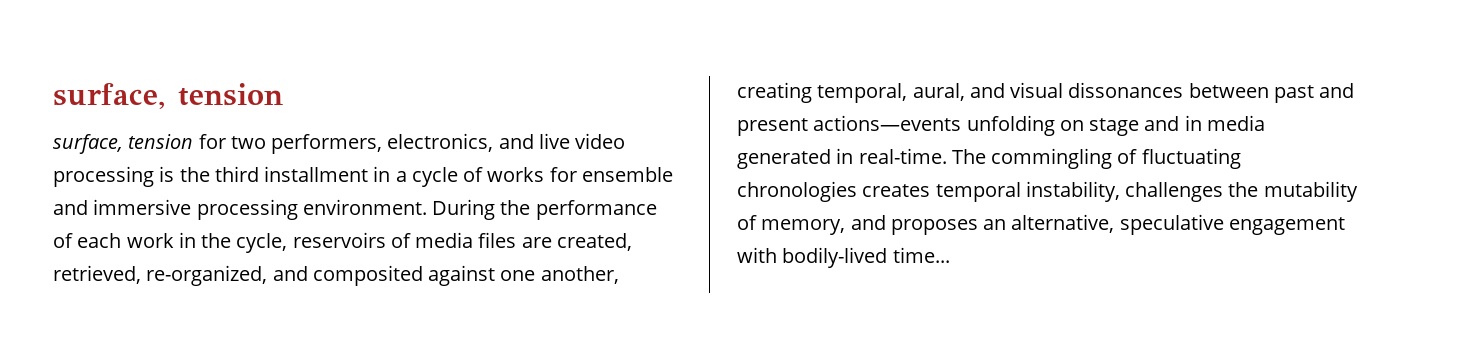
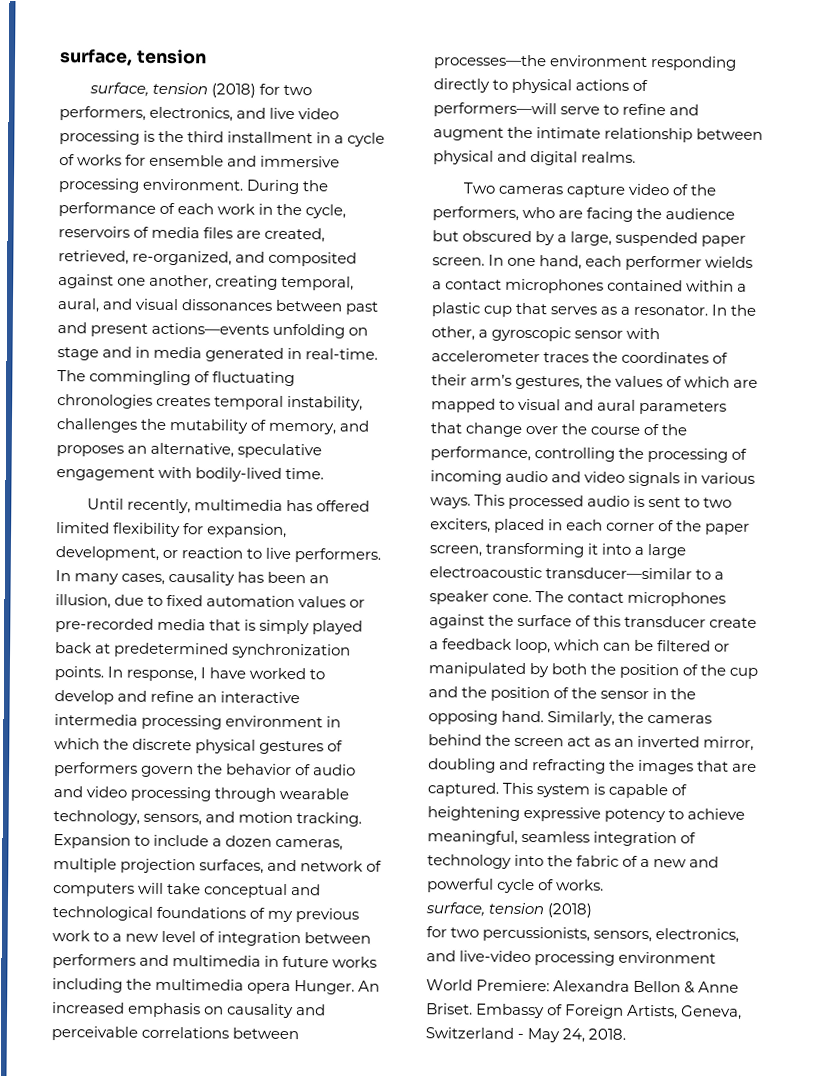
- surface, tension for two performers, electronics, and live video processing is the third installment in a cycle of works for ensemble and immersive processing environment.
+ surface, tension (2018) for two performers, electronics, and live video processing is the third installment in a cycle of works for ensemble and immersive processing environment.
- The commingling of fluctuating chronologies creates temporal instability, challenges the mutability of memory, and proposes an alternative, speculative engagement with bodily-lived time...
+ The commingling of fluctuating chronologies creates temporal instability, challenges the mutability of memory, and proposes an alternative, speculative engagement with bodily-lived time.
+ Until recently, multimedia has offered limited flexibility for expansion, development, or reaction to live performers. In many cases, causality has been an illusion, due to fixed automation values or pre-recorded media that is simply played back at predetermined synchronization points. In response, I have worked to develop and refine an interactive intermedia processing environment in which the discrete physical gestures of performers govern the behavior of audio and video processing through wearable technology, sensors, and motion tracking. Expansion to include a dozen cameras, multiple projection surfaces, and network of computers will take conceptual and technological foundations of my previous work to a new level of integration between performers and multimedia in future works including the multimedia opera Hunger. An increased emphasis on causality and perceivable correlations between processes—the environment responding directly to physical actions of performers—will serve to refine and augment the intimate relationship between physical and digital realms.
+ Two cameras capture video of the performers, who are facing the audience but obscured by a large, suspended paper screen. In one hand, each performer wields a contact microphones contained within a plastic cup that serves as a resonator. In the other, a gyroscopic sensor with accelerometer traces the coordinates of their arm’s gestures, the values of which are mapped to visual and aural parameters that change over the course of the performance, controlling the processing of incoming audio and video signals in various ways. This processed audio is sent to two exciters, placed in each corner of the paper screen, transforming it into a large electroacoustic transducer—similar to a speaker cone. The contact microphones against the surface of this transducer create a feedback loop, which can be filtered or manipulated by both the position of the cup and the position of the sensor in the opposing hand. Similarly, the cameras behind the screen act as an inverted mirror, doubling and refracting the images that are captured. This system is capable of heightening expressive potency to achieve meaningful, seamless integration of technology into the fabric of a new and powerful cycle of works.
+ surface, tension (2018)
+ for two percussionists, sensors, electronics, and live-video processing environment
+ World Premiere: Alexandra Bellon & Anne Briset. Embassy of Foreign Artists, Geneva, Switzerland - May 24, 2018.

